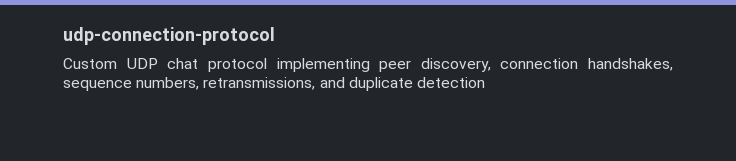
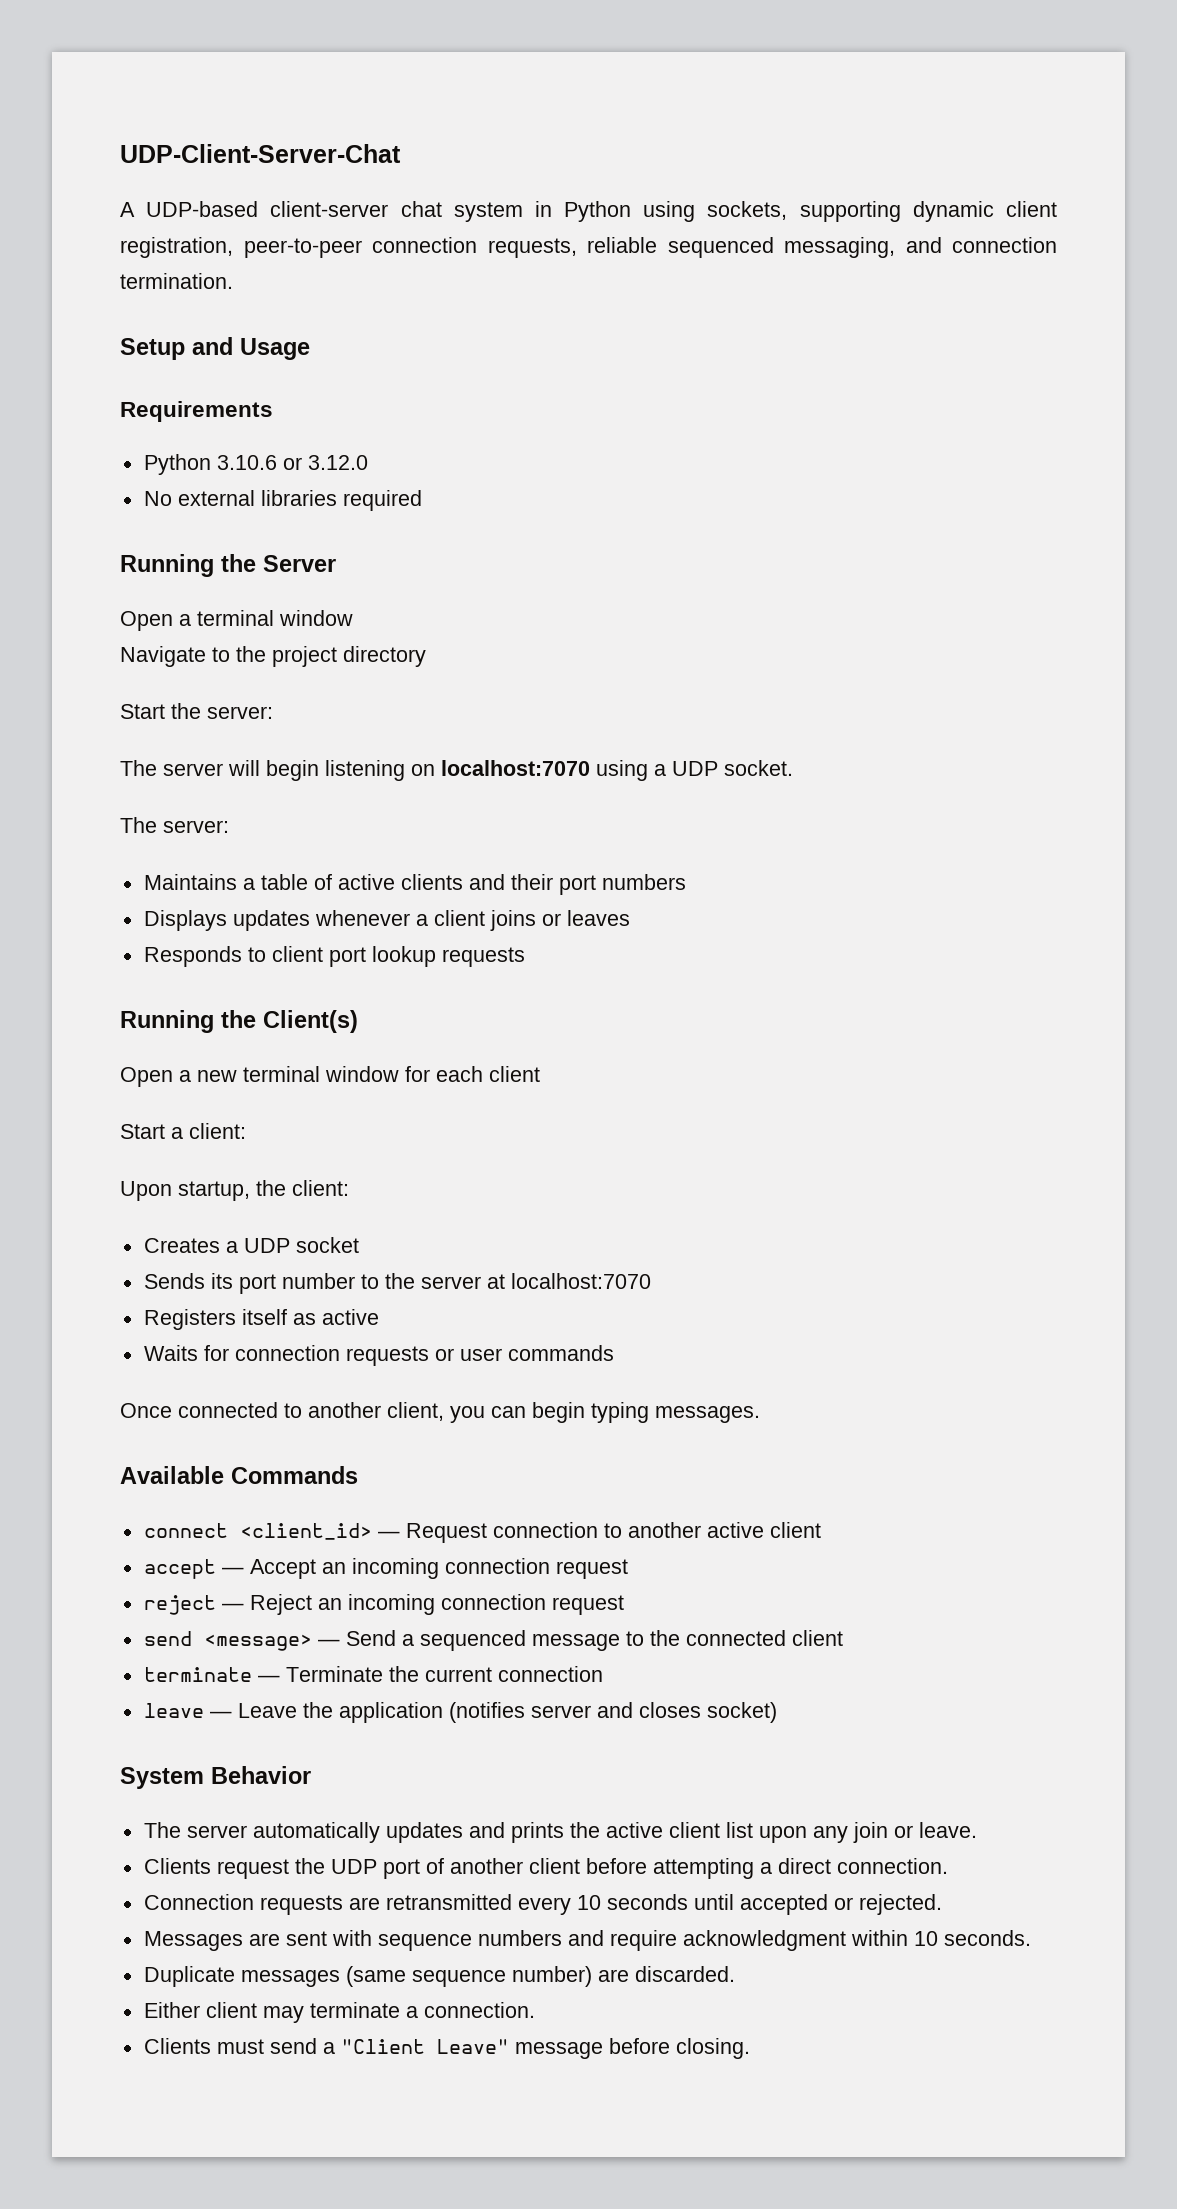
- udp-connection-protocol
- Custom UDP chat protocol implementing peer discovery, connection handshakes, sequence numbers, retransmissions, and duplicate detection
+ UDP-Client-Server-Chat
+ A UDP-based client-server chat system in Python using sockets, supporting dynamic client registration, peer-to-peer connection requests, reliable sequenced messaging, and connection termination.
+ Setup and Usage
+ Requirements
+ Python 3.10.6 or 3.12.0
+ No external libraries required
+ Running the Server
+ Open a terminal window
+ Navigate to the project directory
+ Start the server:
+ The server will begin listening on localhost:7070 using a UDP socket.
+ The server:
+ Maintains a table of active clients and their port numbers
+ Displays updates whenever a client joins or leaves
+ Responds to client port lookup requests
+ Running the Client(s)
+ Open a new terminal window for each client
+ Start a client:
+ Upon startup, the client:
+ Creates a UDP socket
+ Sends its port number to the server at localhost:7070
+ Registers itself as active
+ Waits for connection requests or user commands
+ Once connected to another client, you can begin typing messages.
+ Available Commands
+ connect <client_id> — Request connection to another active client
+ accept — Accept an incoming connection request
+ reject — Reject an incoming connection request
+ send <message> — Send a sequenced message to the connected client
+ terminate — Terminate the current connection
+ leave — Leave the application (notifies server and closes socket)
+ System Behavior
+ The server automatically updates and prints the active client list upon any join or leave.
+ Clients request the UDP port of another client before attempting a direct connection.
+ Connection requests are retransmitted every 10 seconds until accepted or rejected.
+ Messages are sent with sequence numbers and require acknowledgment within 10 seconds.
+ Duplicate messages (same sequence number) are discarded.
+ Either client may terminate a connection.
+ Clients must send a "Client Leave" message before closing.

